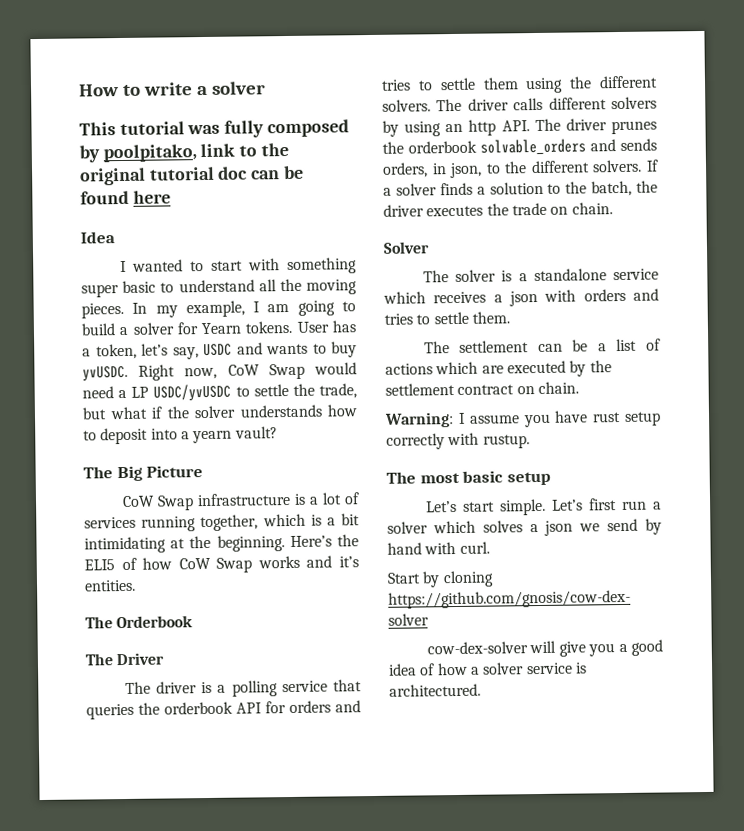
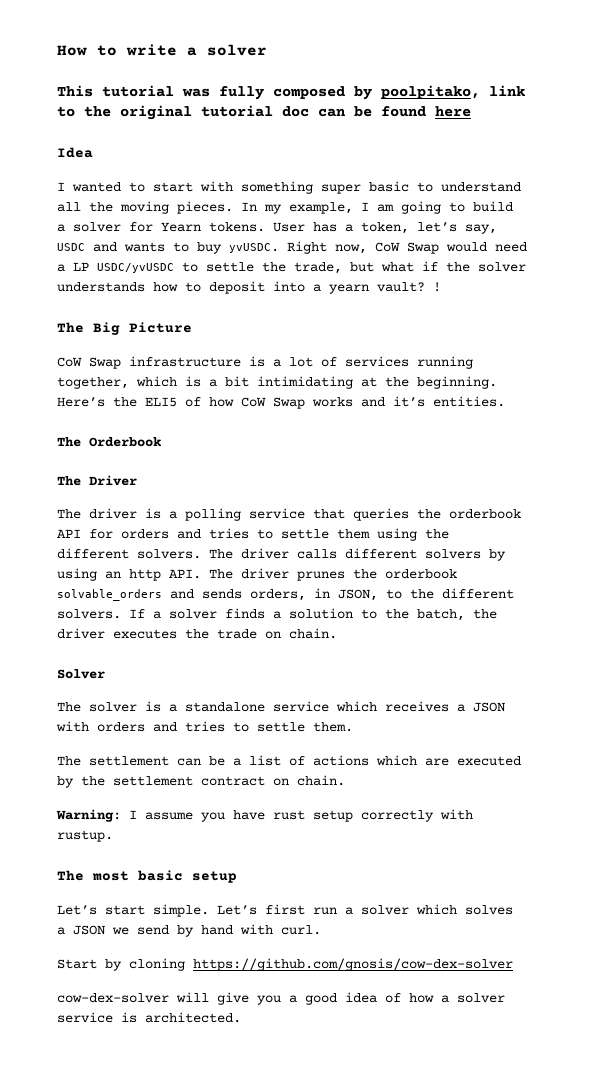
+ !
- The driver calls different solvers by using an http API. The driver prunes the orderbook solvable_orders and sends orders, in json, to the different solvers.
+ The driver calls different solvers by using an http API. The driver prunes the orderbook solvable_orders and sends orders, in JSON, to the different solvers.
- The solver is a standalone service which receives a json with orders and tries to settle them.
+ The solver is a standalone service which receives a JSON with orders and tries to settle them.
- Let’s first run a solver which solves a json we send by hand with curl.
+ Let’s first run a solver which solves a JSON we send by hand with curl.
- cow-dex-solver will give you a good idea of how a solver service is architectured.
+ cow-dex-solver will give you a good idea of how a solver service is architected.

